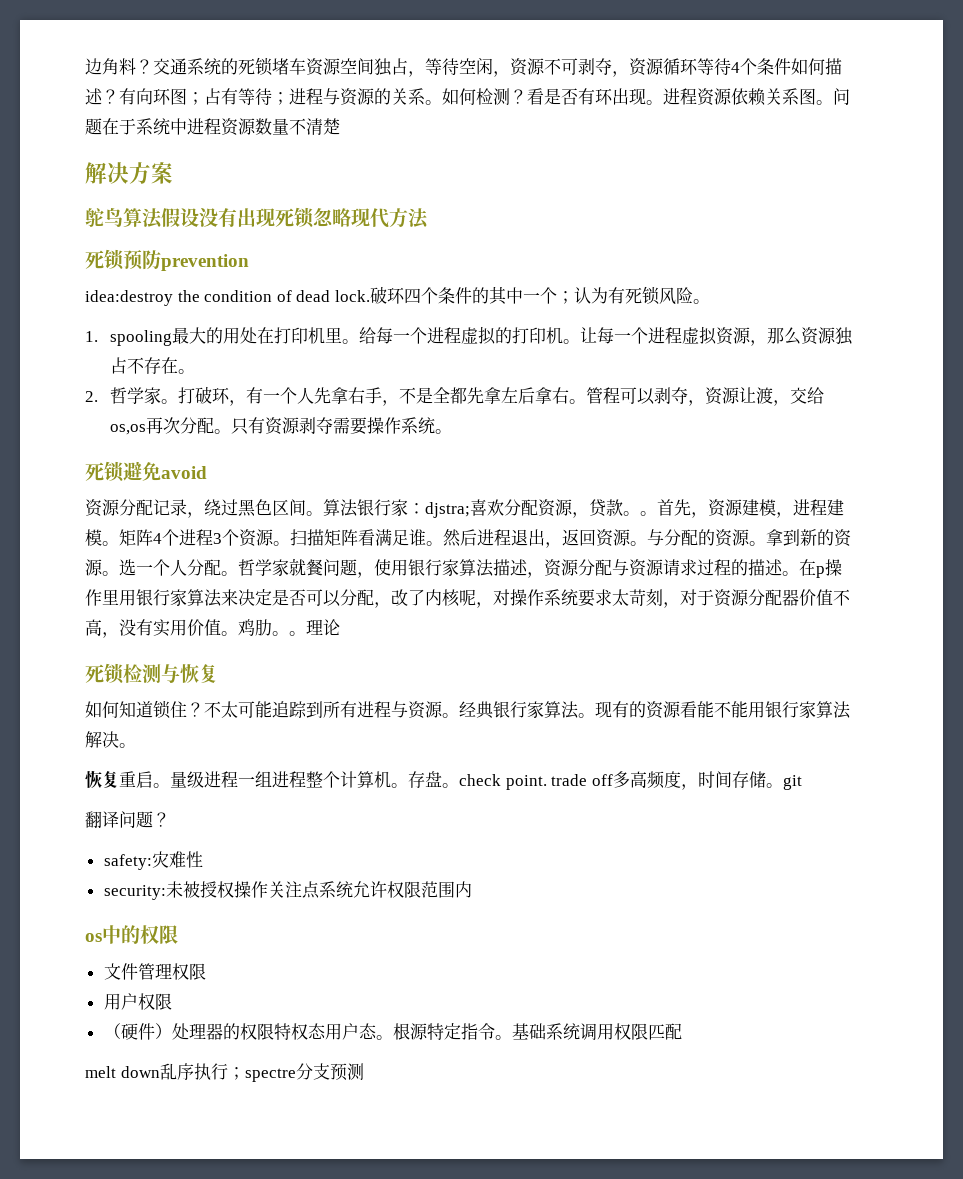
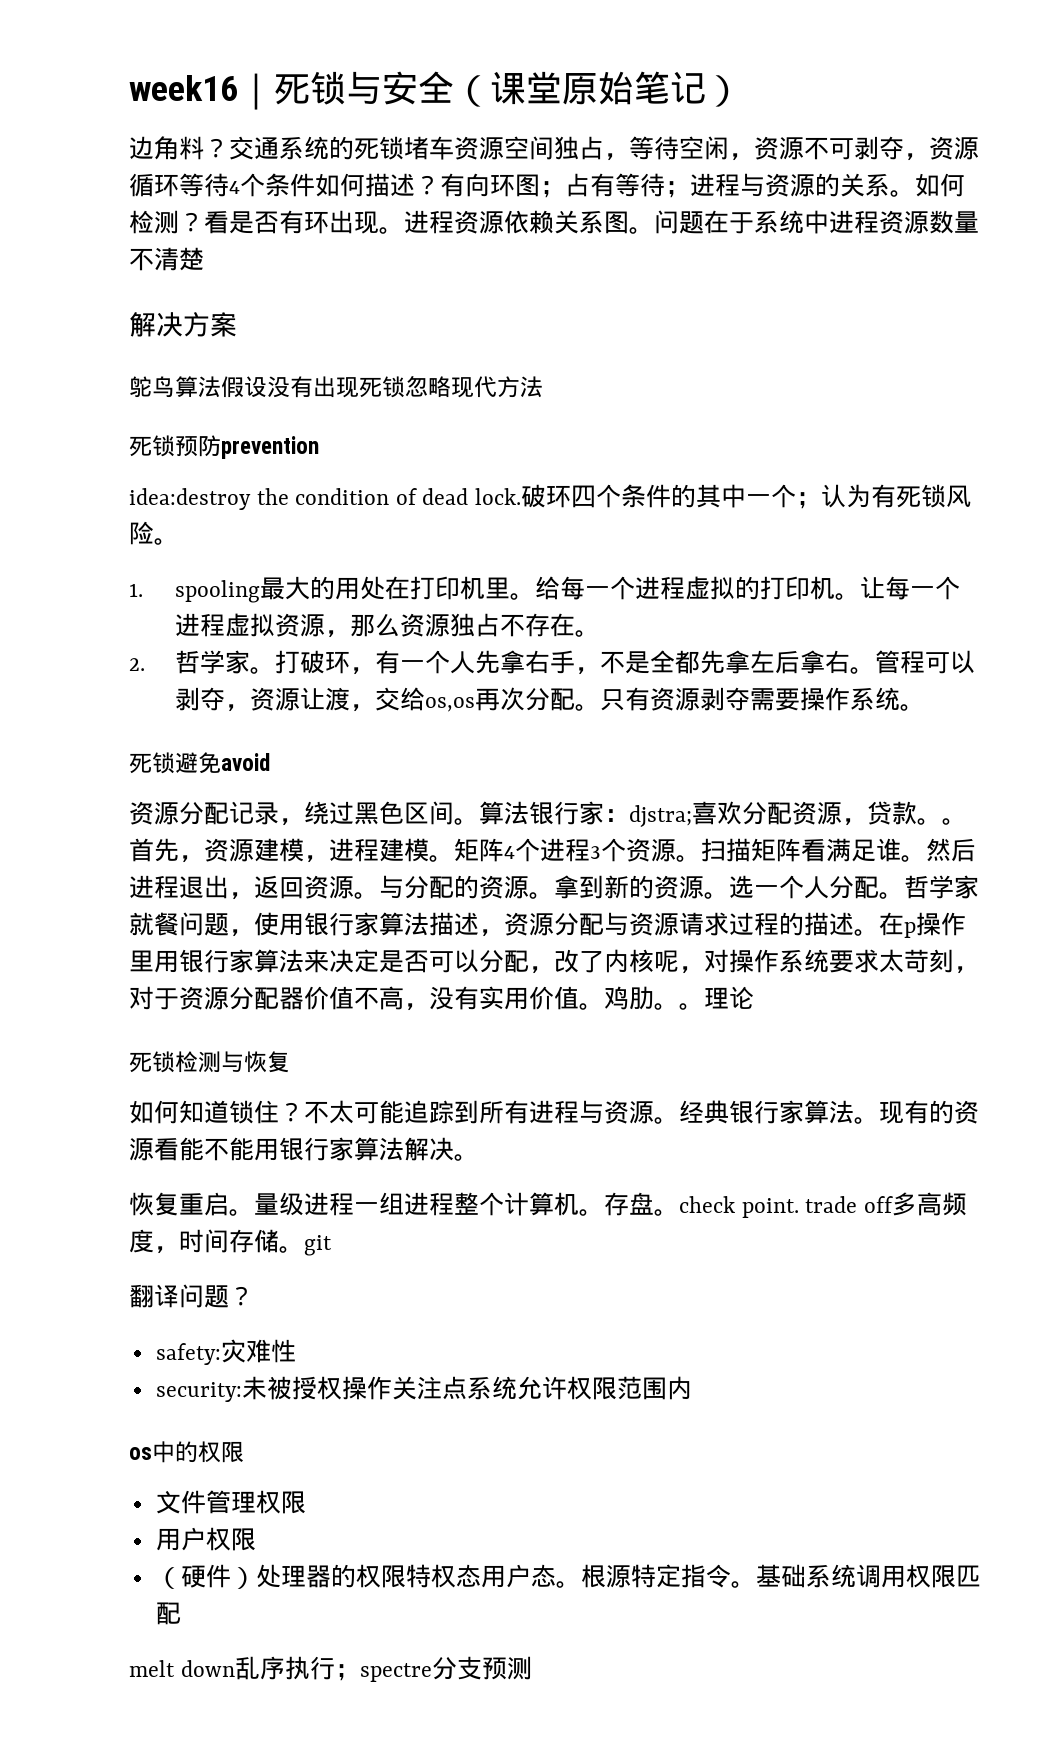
+ week16｜死锁与安全（课堂原始笔记）

